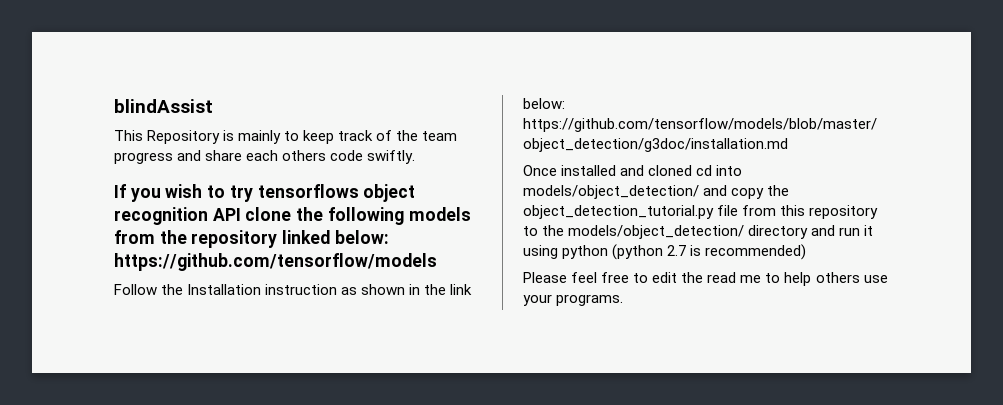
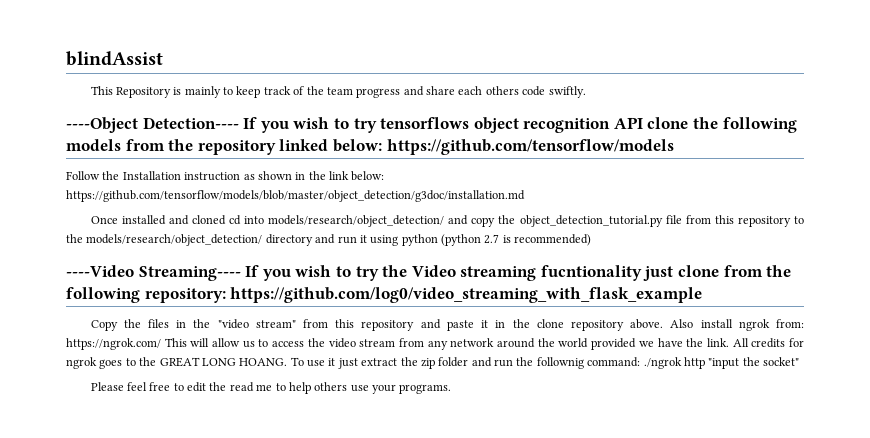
- If you wish to try tensorflows object recognition API clone the following models from the repository linked below: https://github.com/tensorflow/models
+ ----Object Detection---- If you wish to try tensorflows object recognition API clone the following models from the repository linked below: https://github.com/tensorflow/models
- Once installed and cloned cd into models/object_detection/ and copy the object_detection_tutorial.py file from this repository to the models/object_detection/ directory and run it using python (python 2.7 is recommended)
+ Once installed and cloned cd into models/research/object_detection/ and copy the object_detection_tutorial.py file from this repository to the models/research/object_detection/ directory and run it using python (python 2.7 is recommended)
+ ----Video Streaming---- If you wish to try the Video streaming fucntionality just clone from the following repository: https://github.com/log0/video_streaming_with_flask_example
+ Copy the files in the "video stream" from this repository and paste it in the clone repository above. Also install ngrok from: https://ngrok.com/ This will allow us to access the video stream from any network around the world provided we have the link. All credits for ngrok goes to the GREAT LONG HOANG. To use it just extract the zip folder and run the follownig command: ./ngrok http "input the socket"

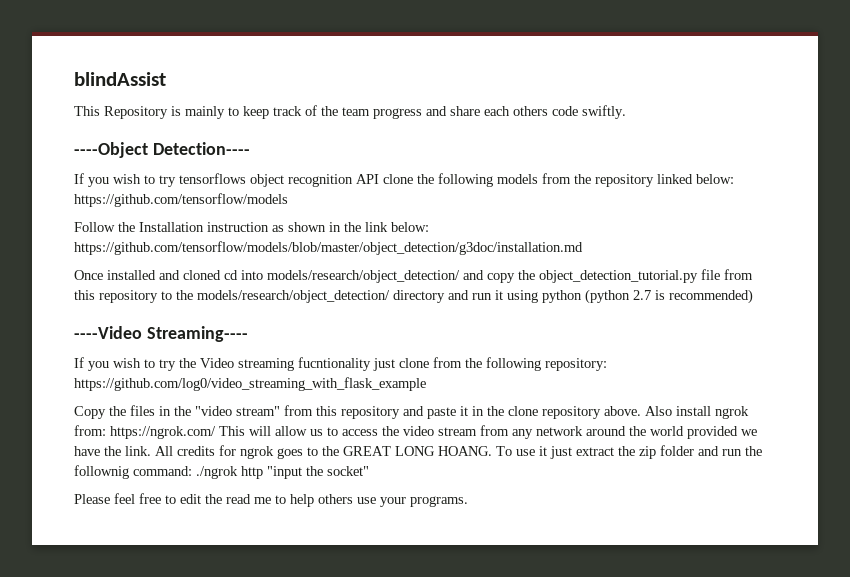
- ----Object Detection---- If you wish to try tensorflows object recognition API clone the following models from the repository linked below: https://github.com/tensorflow/models
+ ----Object Detection----
+ If you wish to try tensorflows object recognition API clone the following models from the repository linked below: https://github.com/tensorflow/models
- ----Video Streaming---- If you wish to try the Video streaming fucntionality just clone from the following repository: https://github.com/log0/video_streaming_with_flask_example
+ ----Video Streaming----
+ If you wish to try the Video streaming fucntionality just clone from the following repository: https://github.com/log0/video_streaming_with_flask_example

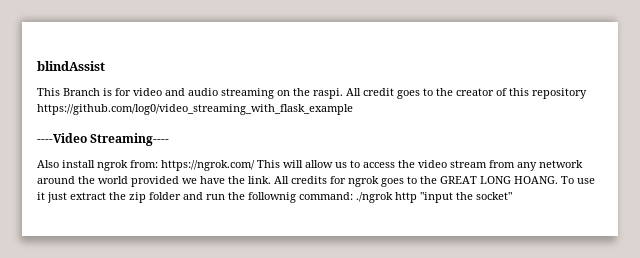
- This Repository is mainly to keep track of the team progress and share each others code swiftly.
- ----Object Detection----
- If you wish to try tensorflows object recognition API clone the following models from the repository linked below: https://github.com/tensorflow/models
- Follow the Installation instruction as shown in the link below: https://github.com/tensorflow/models/blob/master/object_detection/g3doc/installation.md
- Once installed and cloned cd into models/research/object_detection/ and copy the object_detection_tutorial.py file from this repository to the models/research/object_detection/ directory and run it using python (python 2.7 is recommended)
+ This Branch is for video and audio streaming on the raspi. All credit goes to the creator of this repository https://github.com/log0/video_streaming_with_flask_example
  ----Video Streaming----
- If you wish to try the Video streaming fucntionality just clone from the following repository: https://github.com/log0/video_streaming_with_flask_example
- Copy the files in the "video stream" from this repository and paste it in the clone repository above. Also install ngrok from: https://ngrok.com/ This will allow us to access the video stream from any network around the world provided we have the link.
+ Also install ngrok from: https://ngrok.com/ This will allow us to access the video stream from any network around the world provided we have the link.
- Please feel free to edit the read me to help others use your programs.

